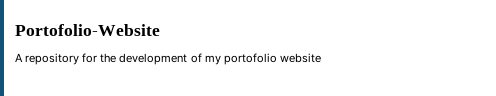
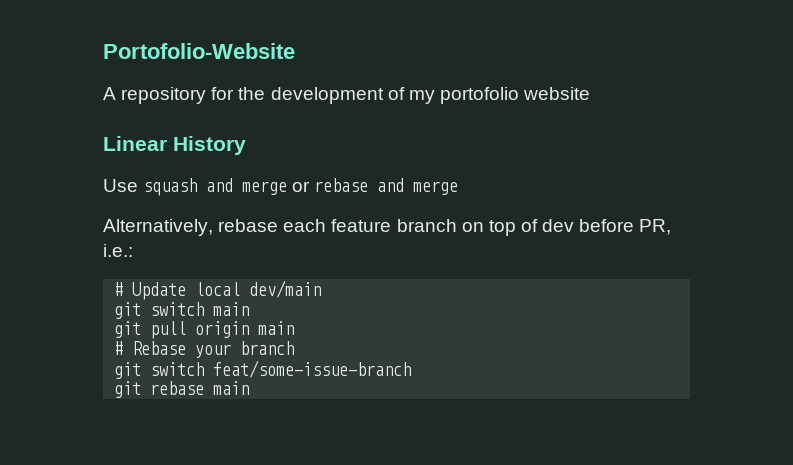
+ Linear History
+ Use squash and merge or rebase and merge
+ Alternatively, rebase each feature branch on top of dev before PR, i.e.:
+ # Update local dev/main
+ git switch main
+ git pull origin main
+ # Rebase your branch
+ git switch feat/some-issue-branch
+ git rebase main

